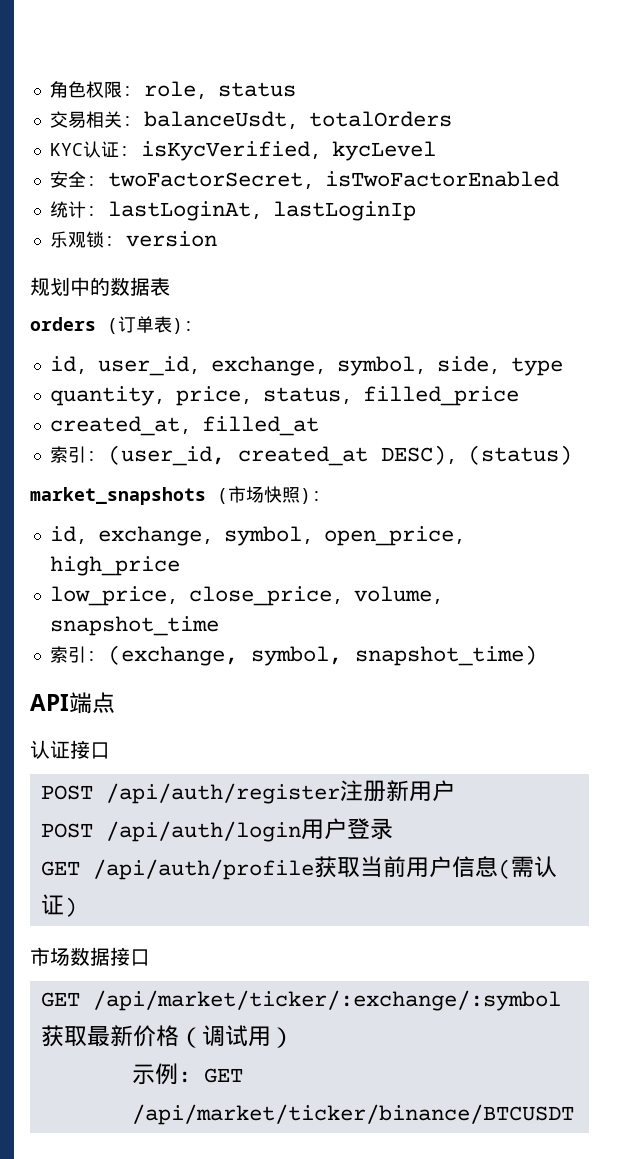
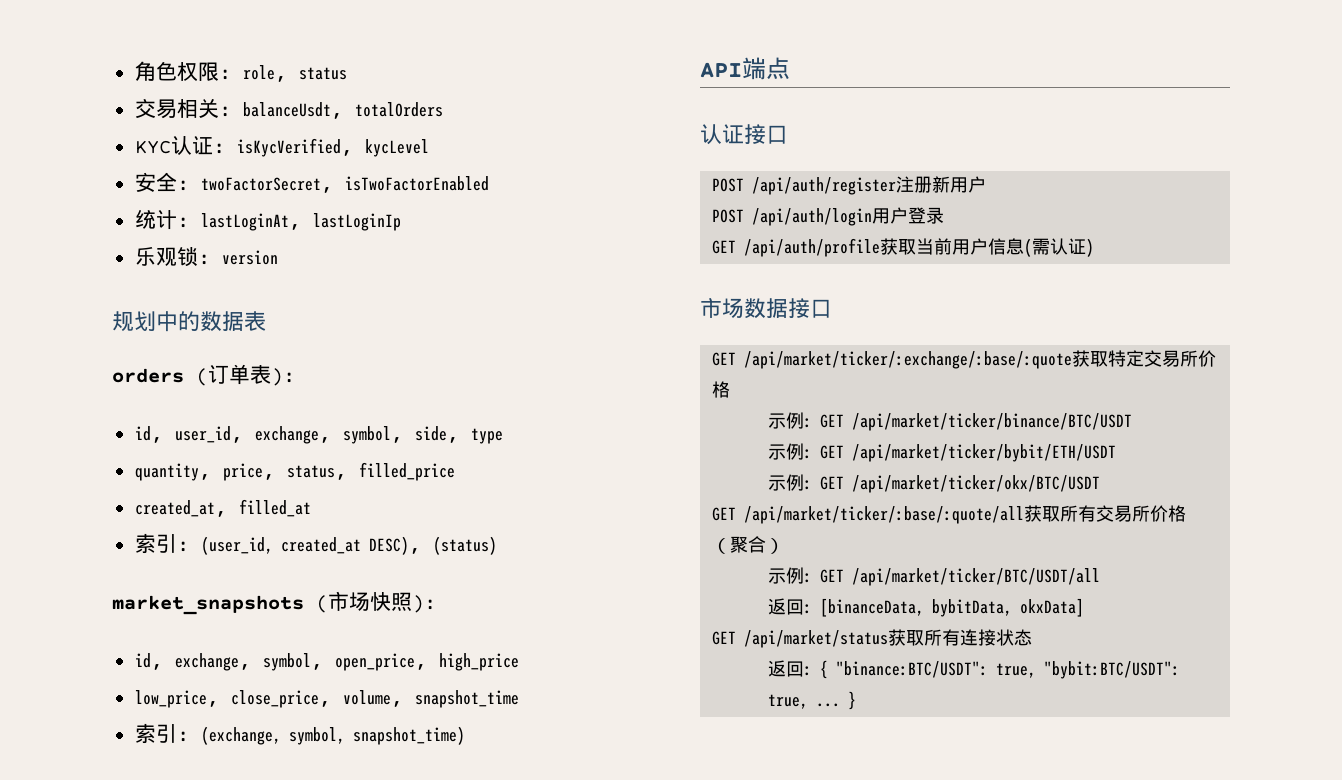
- GET /api/market/ticker/:exchange/:symbol获取最新价格（调试用）
+ GET /api/market/ticker/:exchange/:base/:quote获取特定交易所价格
+ 示例: GET /api/market/ticker/binance/BTC/USDT
+ 示例: GET /api/market/ticker/bybit/ETH/USDT
+ 示例: GET /api/market/ticker/okx/BTC/USDT
+ GET /api/market/ticker/:base/:quote/all获取所有交易所价格（聚合）
- 示例: GET /api/market/ticker/binance/BTCUSDT
+ 示例: GET /api/market/ticker/BTC/USDT/all
+ 返回: [binanceData, bybitData, okxData]
+ GET /api/market/status获取所有连接状态
+ 返回: { "binance:BTC/USDT": true, "bybit:BTC/USDT": true, ... }

